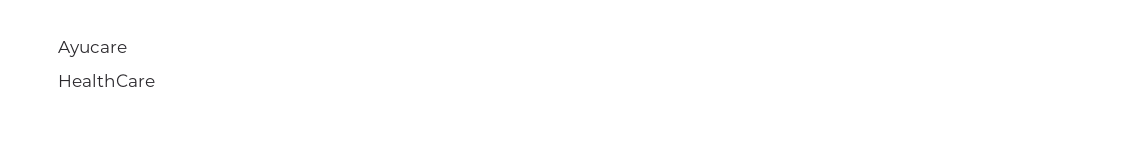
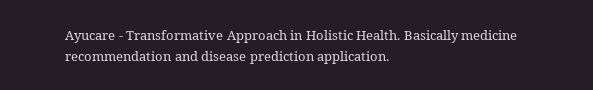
- Ayucare
- HealthCare
+ Ayucare - Transformative Approach in Holistic Health. Basically medicine recommendation and disease prediction application.

